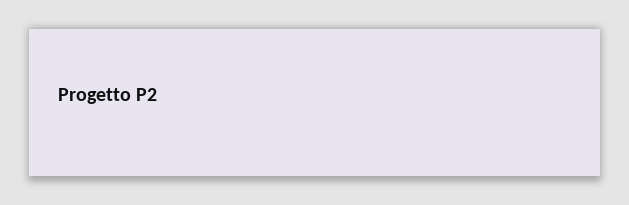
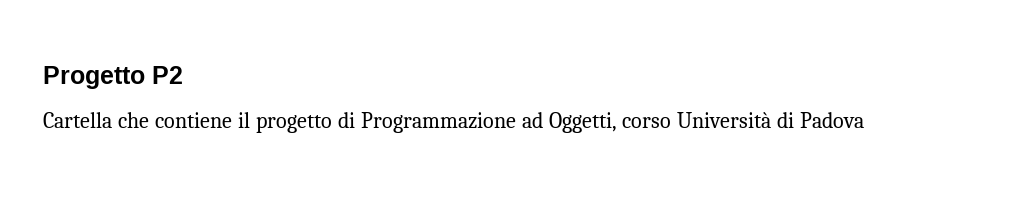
+ Cartella che contiene il progetto di Programmazione ad Oggetti, corso Università di Padova

